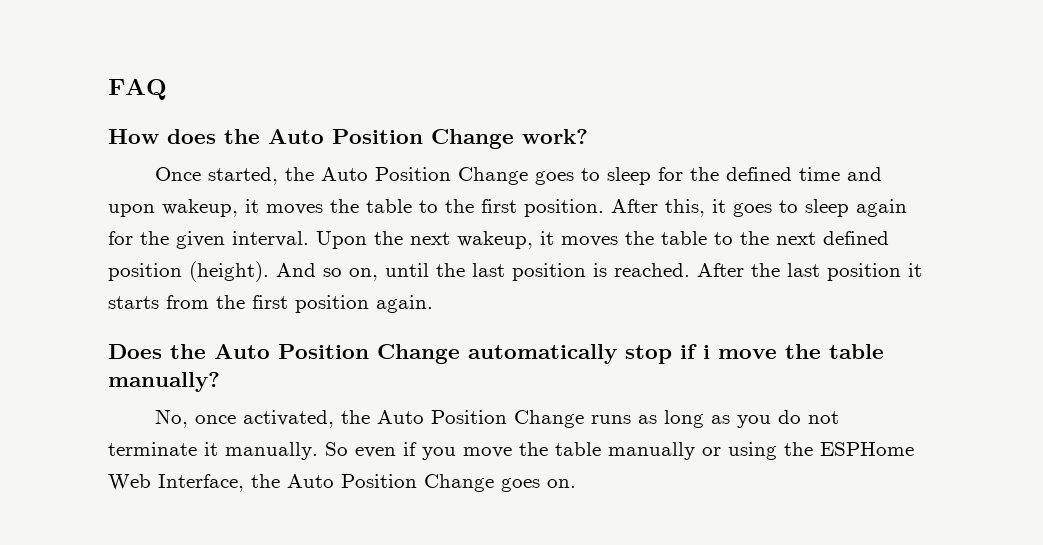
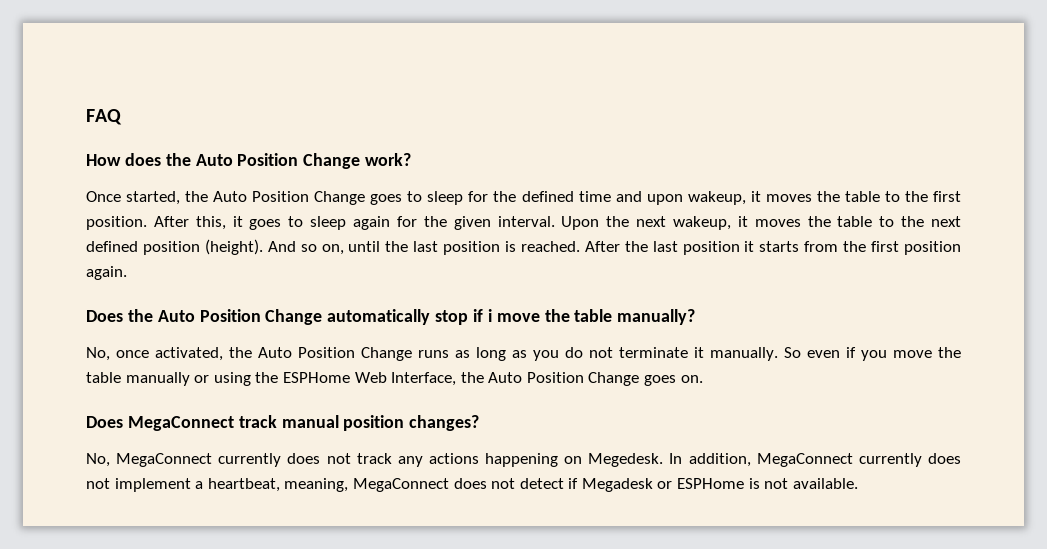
+ Does MegaConnect track manual position changes?
+ No, MegaConnect currently does not track any actions happening on Megedesk. In addition, MegaConnect currently does not implement a heartbeat, meaning, MegaConnect does not detect if Megadesk or ESPHome is not available.

